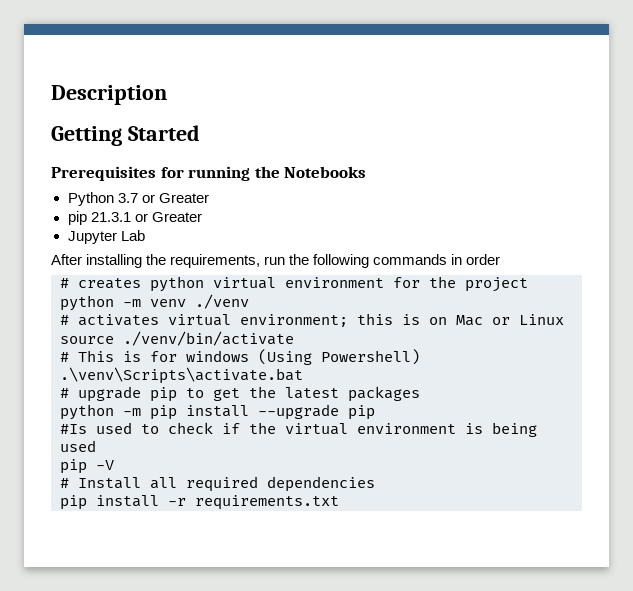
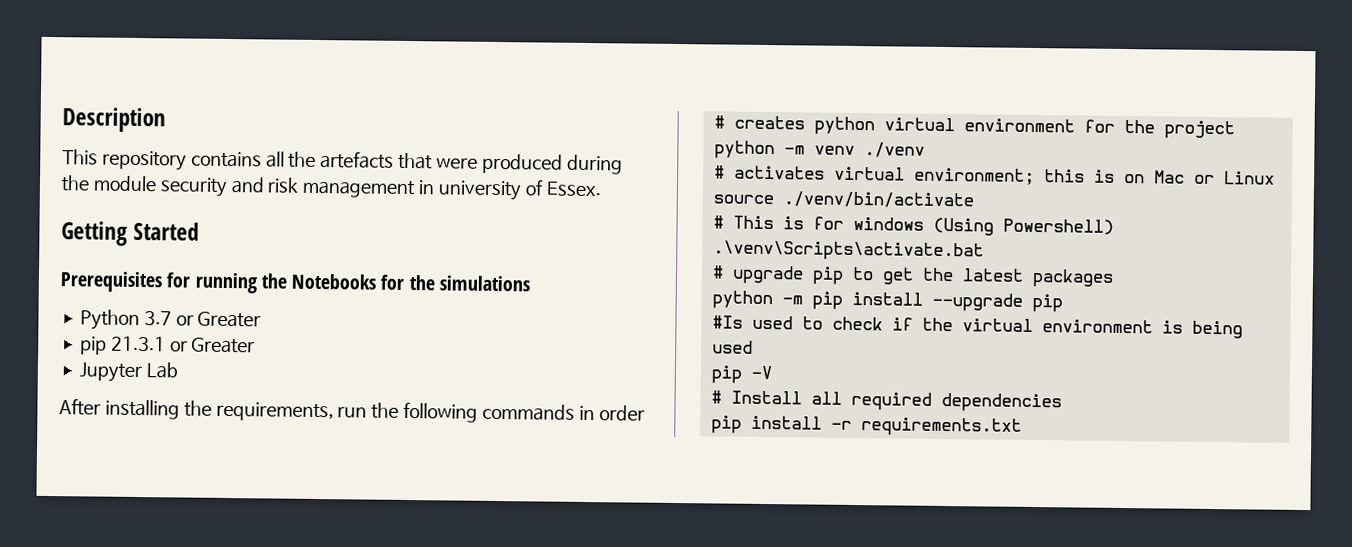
+ This repository contains all the artefacts that were produced during the module security and risk management in university of Essex.
- Prerequisites for running the Notebooks
+ Prerequisites for running the Notebooks for the simulations

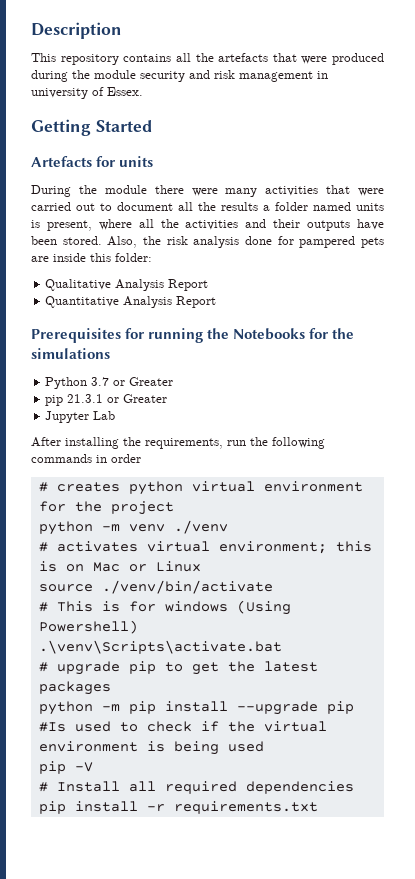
+ Artefacts for units
+ During the module there were many activities that were carried out to document all the results a folder named units is present, where all the activities and their outputs have been stored. Also, the risk analysis done for pampered pets are inside this folder:
+ Qualitative Analysis Report
+ Quantitative Analysis Report

